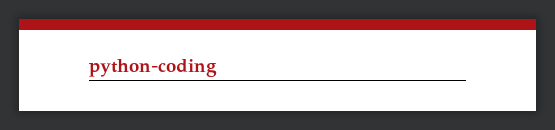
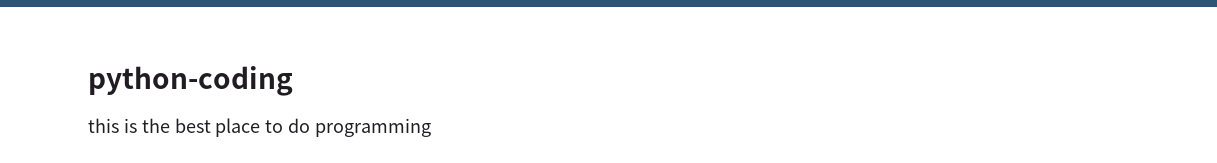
+ this is the best place to do programming

